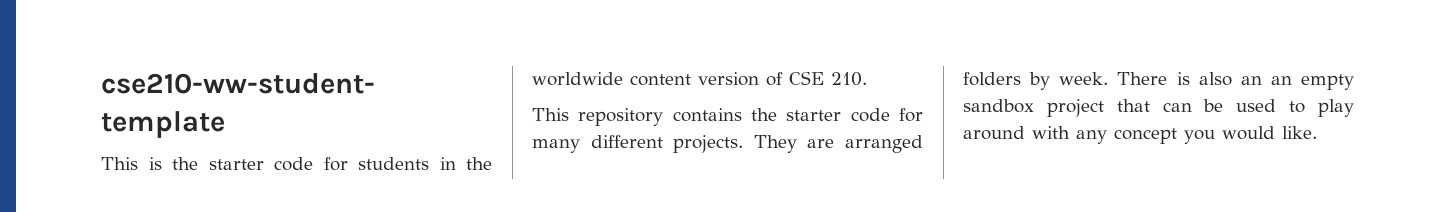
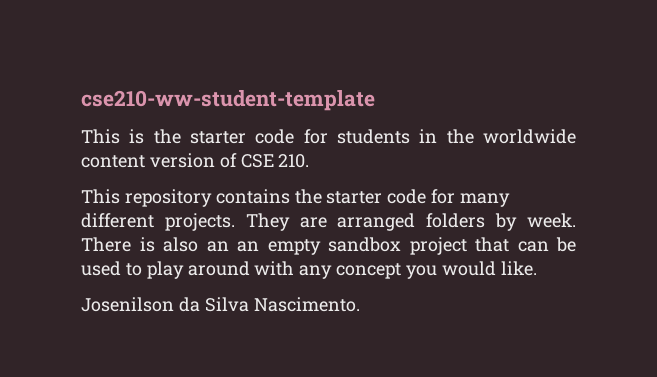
+ Josenilson da Silva Nascimento.

